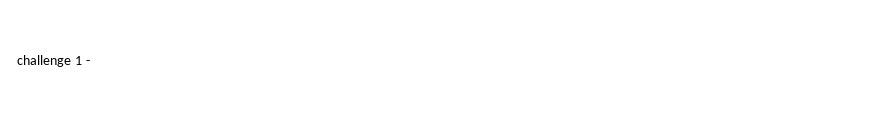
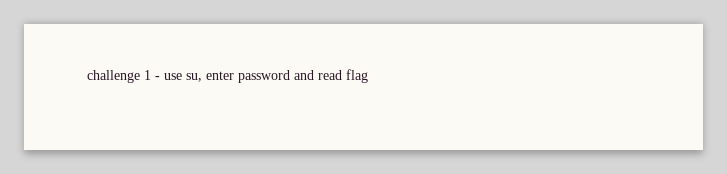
- challenge 1 -
+ challenge 1 - use su, enter password and read flag

